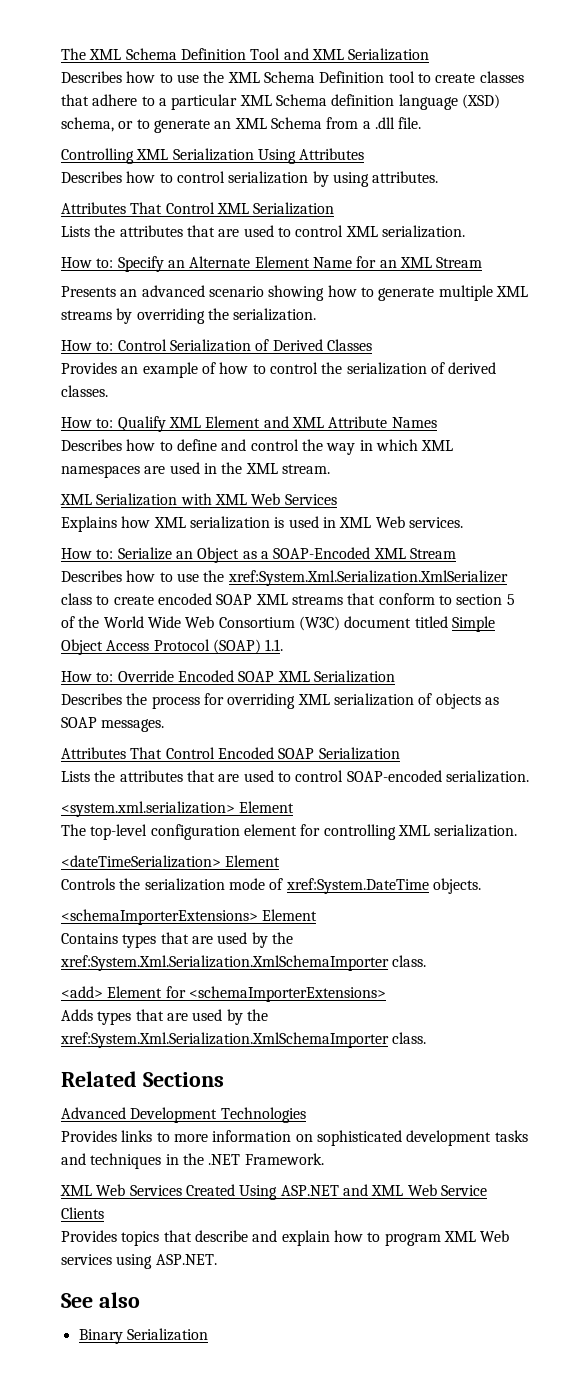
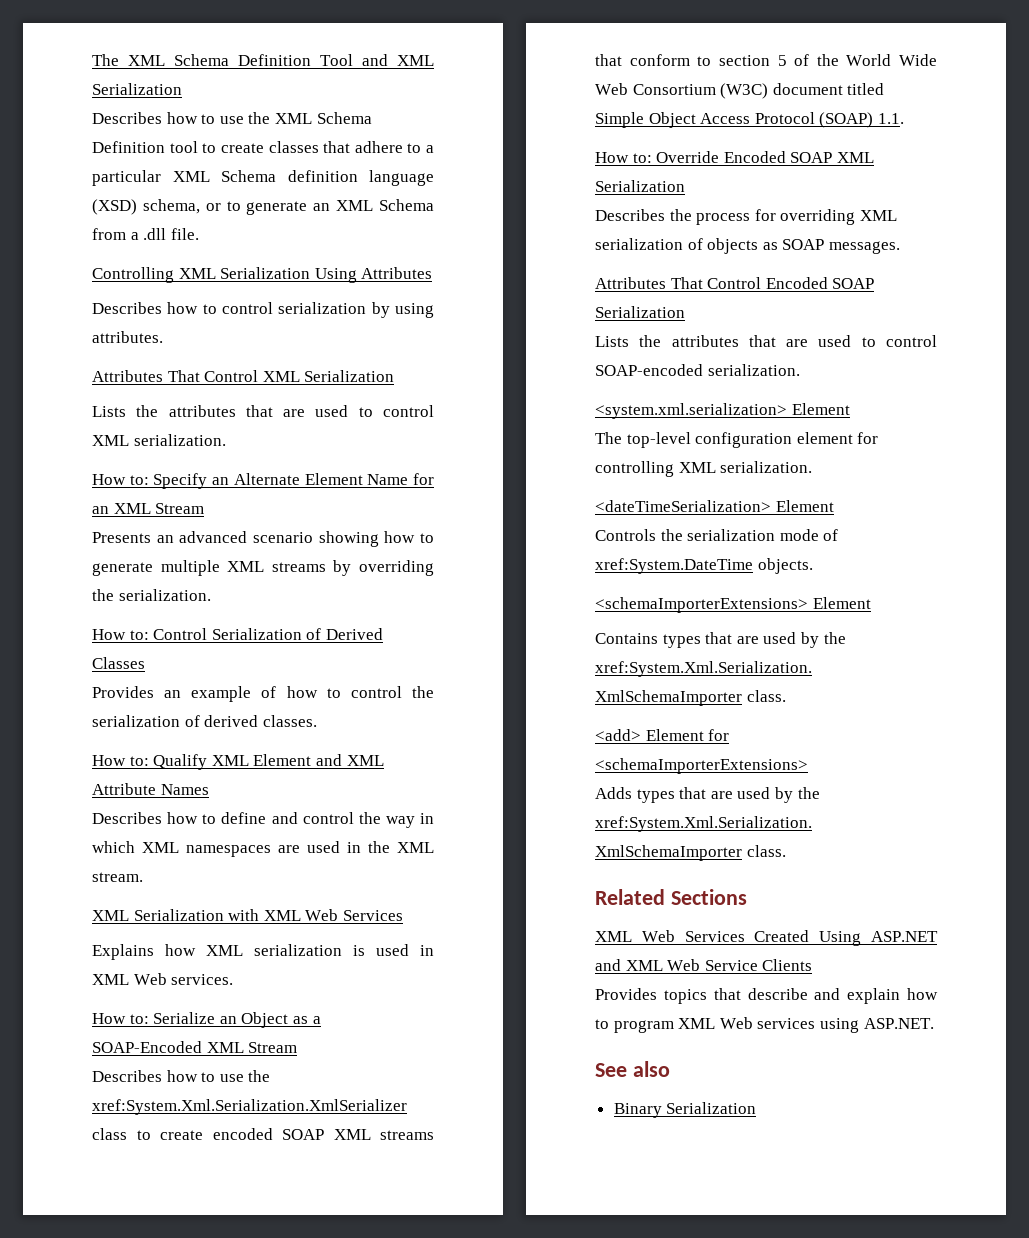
- Advanced Development Technologies
- Provides links to more information on sophisticated development tasks and techniques in the .NET Framework.

